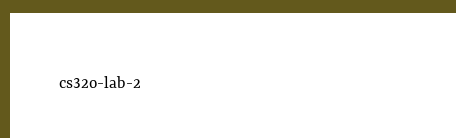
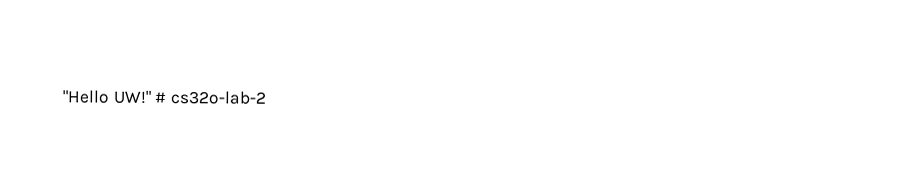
- cs32o-lab-2
+ "Hello UW!" # cs32o-lab-2

